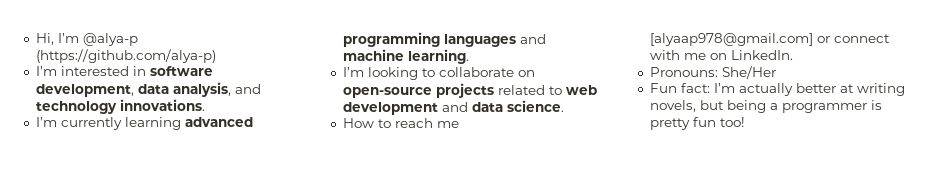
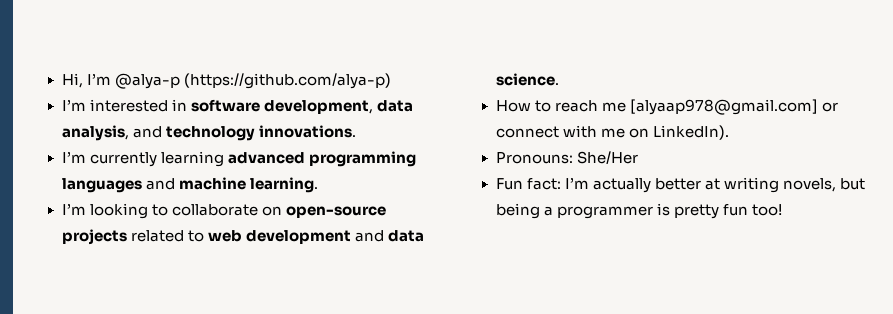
- How to reach me [alyaap978@gmail.com] or connect with me on LinkedIn.
+ How to reach me [alyaap978@gmail.com] or connect with me on LinkedIn).

